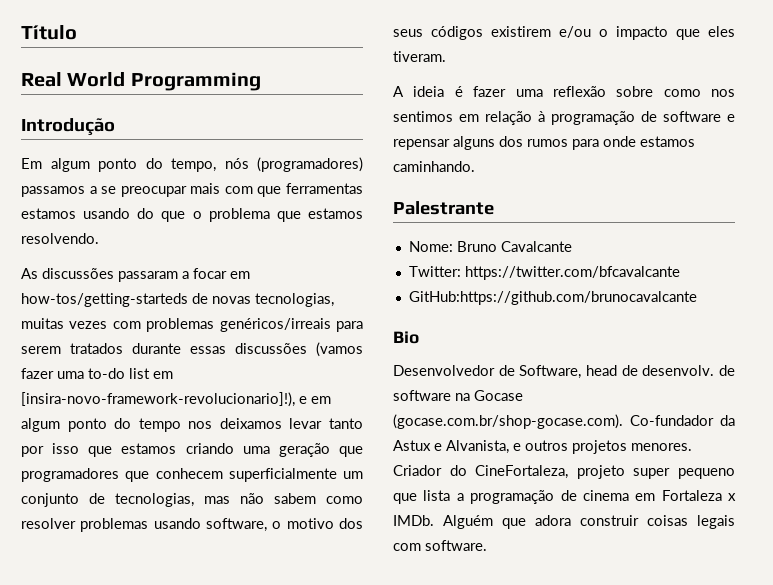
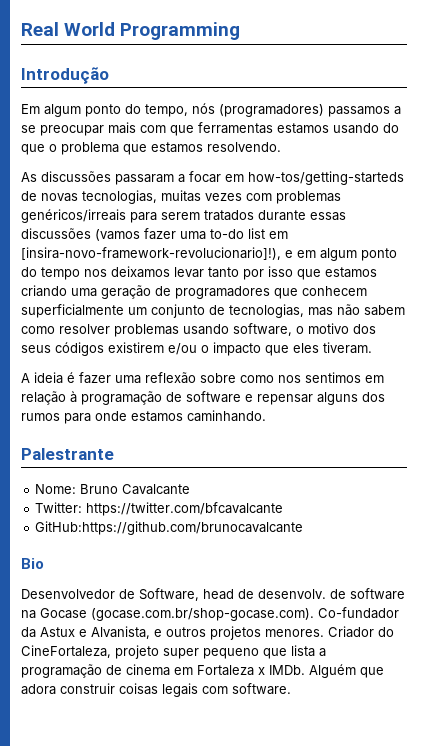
- Título
- As discussões passaram a focar em how-tos/getting-starteds de novas tecnologias, muitas vezes com problemas genéricos/irreais para serem tratados durante essas discussões (vamos fazer uma to-do list em [insira-novo-framework-revolucionario]!), e em algum ponto do tempo nos deixamos levar tanto por isso que estamos criando uma geração que programadores que conhecem superficialmente um conjunto de tecnologias, mas não sabem como resolver problemas usando software, o motivo dos seus códigos existirem e/ou o impacto que eles tiveram.
+ As discussões passaram a focar em how-tos/getting-starteds de novas tecnologias, muitas vezes com problemas genéricos/irreais para serem tratados durante essas discussões (vamos fazer uma to-do list em [insira-novo-framework-revolucionario]!), e em algum ponto do tempo nos deixamos levar tanto por isso que estamos criando uma geração de programadores que conhecem superficialmente um conjunto de tecnologias, mas não sabem como resolver problemas usando software, o motivo dos seus códigos existirem e/ou o impacto que eles tiveram.

